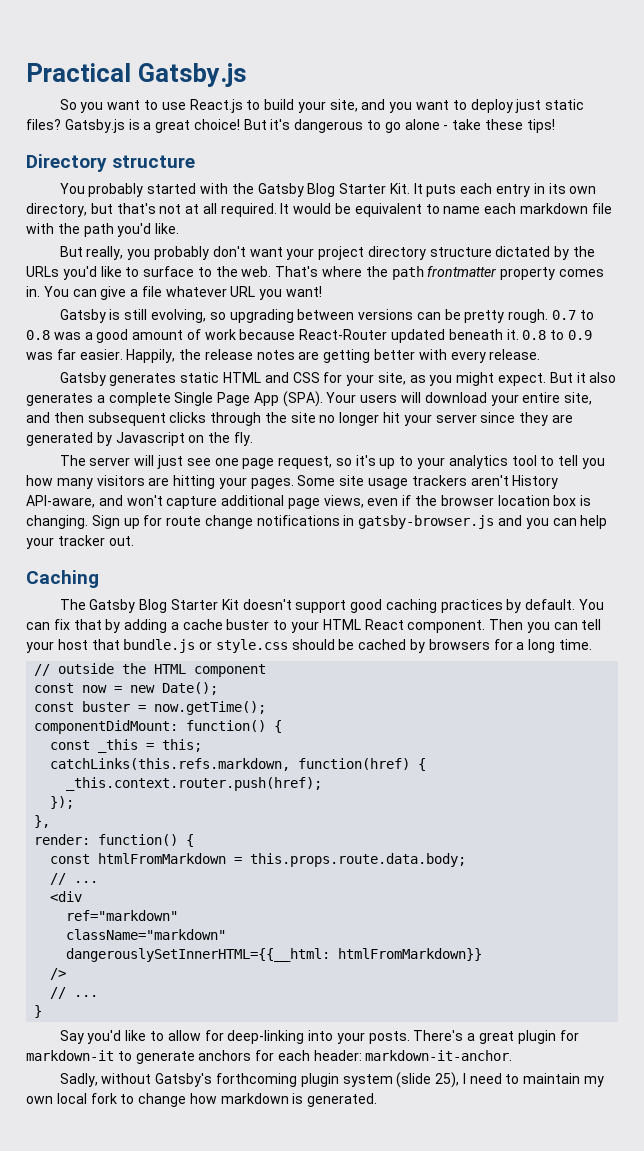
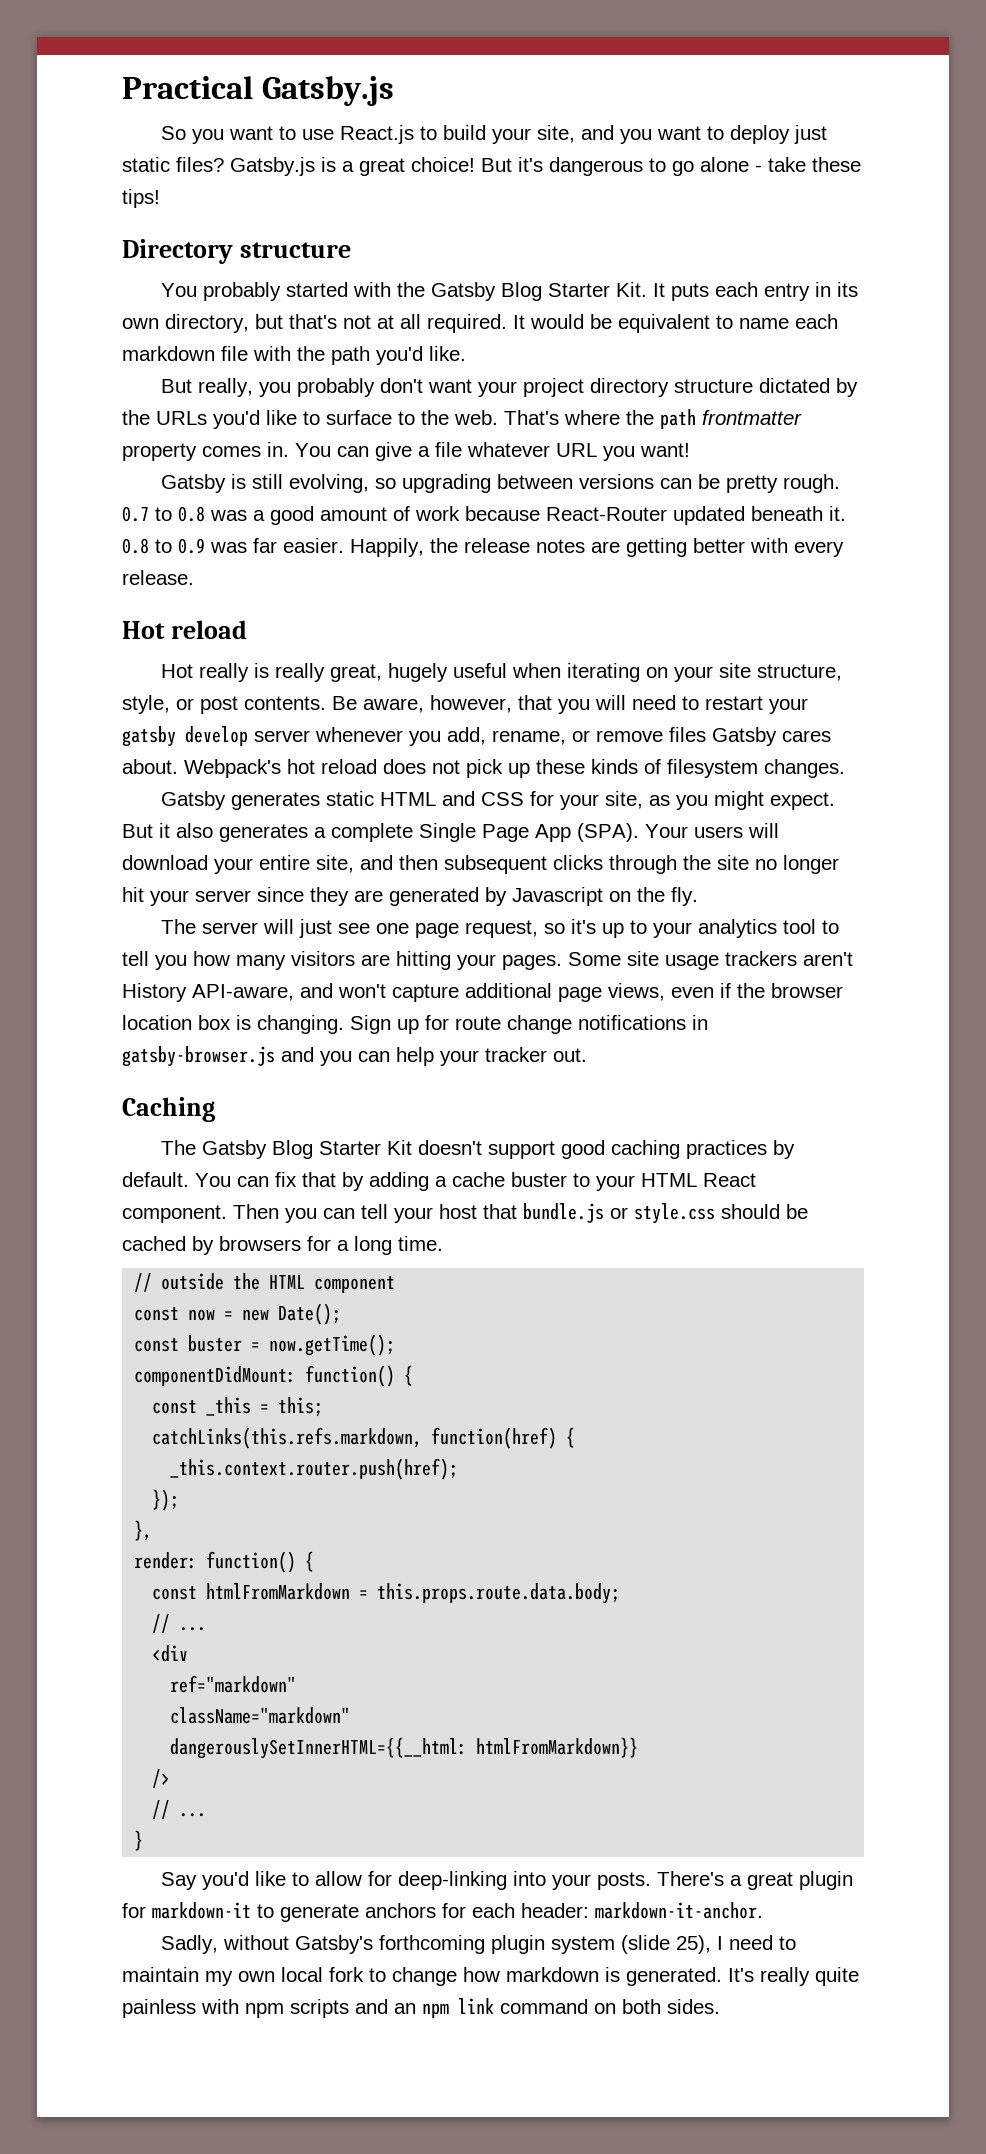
+ Hot reload
+ Hot really is really great, hugely useful when iterating on your site structure, style, or post contents. Be aware, however, that you will need to restart your gatsby develop server whenever you add, rename, or remove files Gatsby cares about. Webpack's hot reload does not pick up these kinds of filesystem changes.
+ It's really quite painless with npm scripts and an npm link command on both sides.

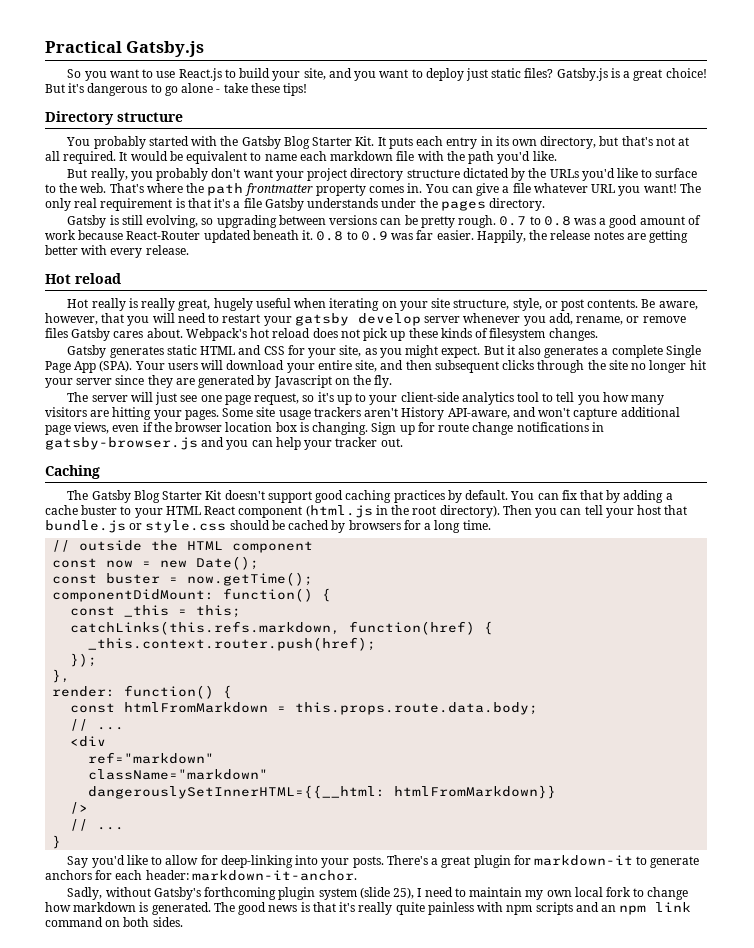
+ The only real requirement is that it's a file Gatsby understands under the pages directory.
- The server will just see one page request, so it's up to your analytics tool to tell you how many visitors are hitting your pages.
+ The server will just see one page request, so it's up to your client-side analytics tool to tell you how many visitors are hitting your pages.
- You can fix that by adding a cache buster to your HTML React component.
+ You can fix that by adding a cache buster to your HTML React component (html.js in the root directory).
- It's really quite painless with npm scripts and an npm link command on both sides.
+ The good news is that it's really quite painless with npm scripts and an npm link command on both sides.

